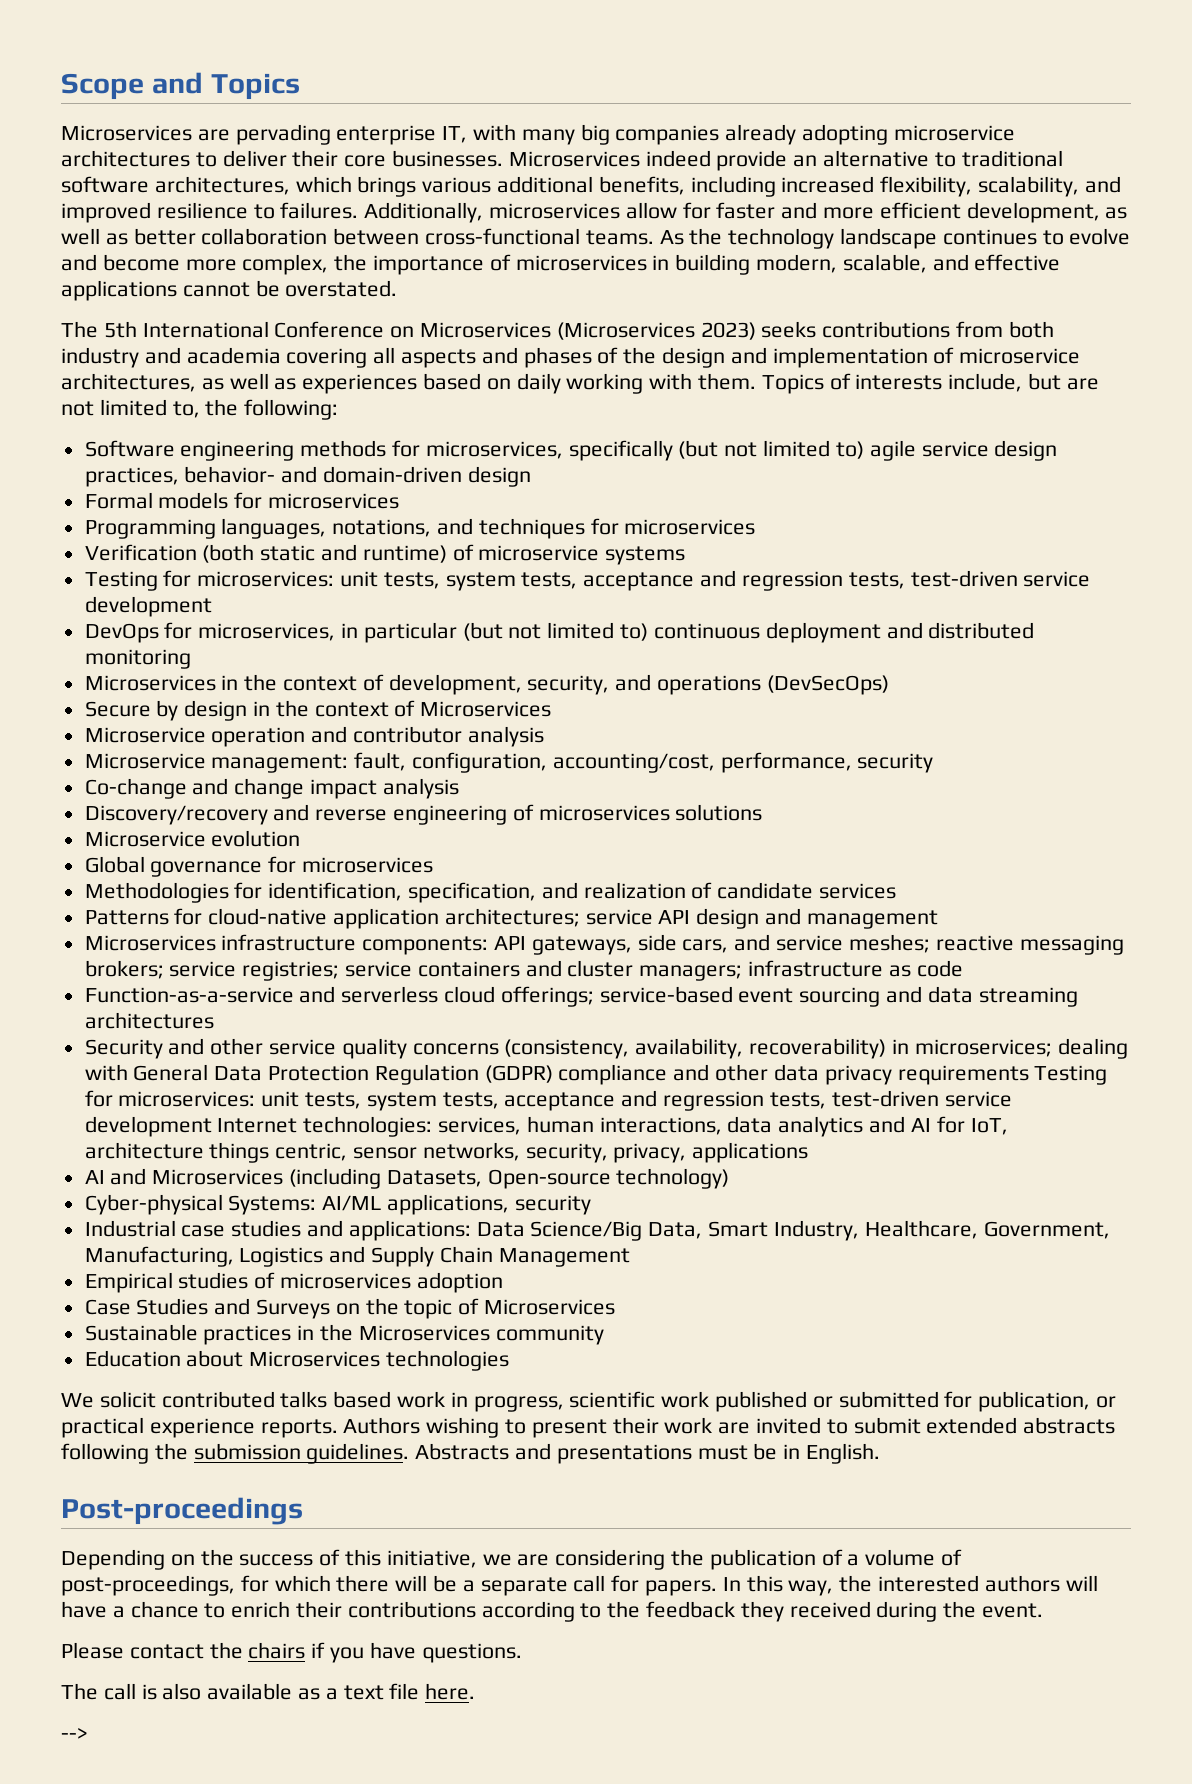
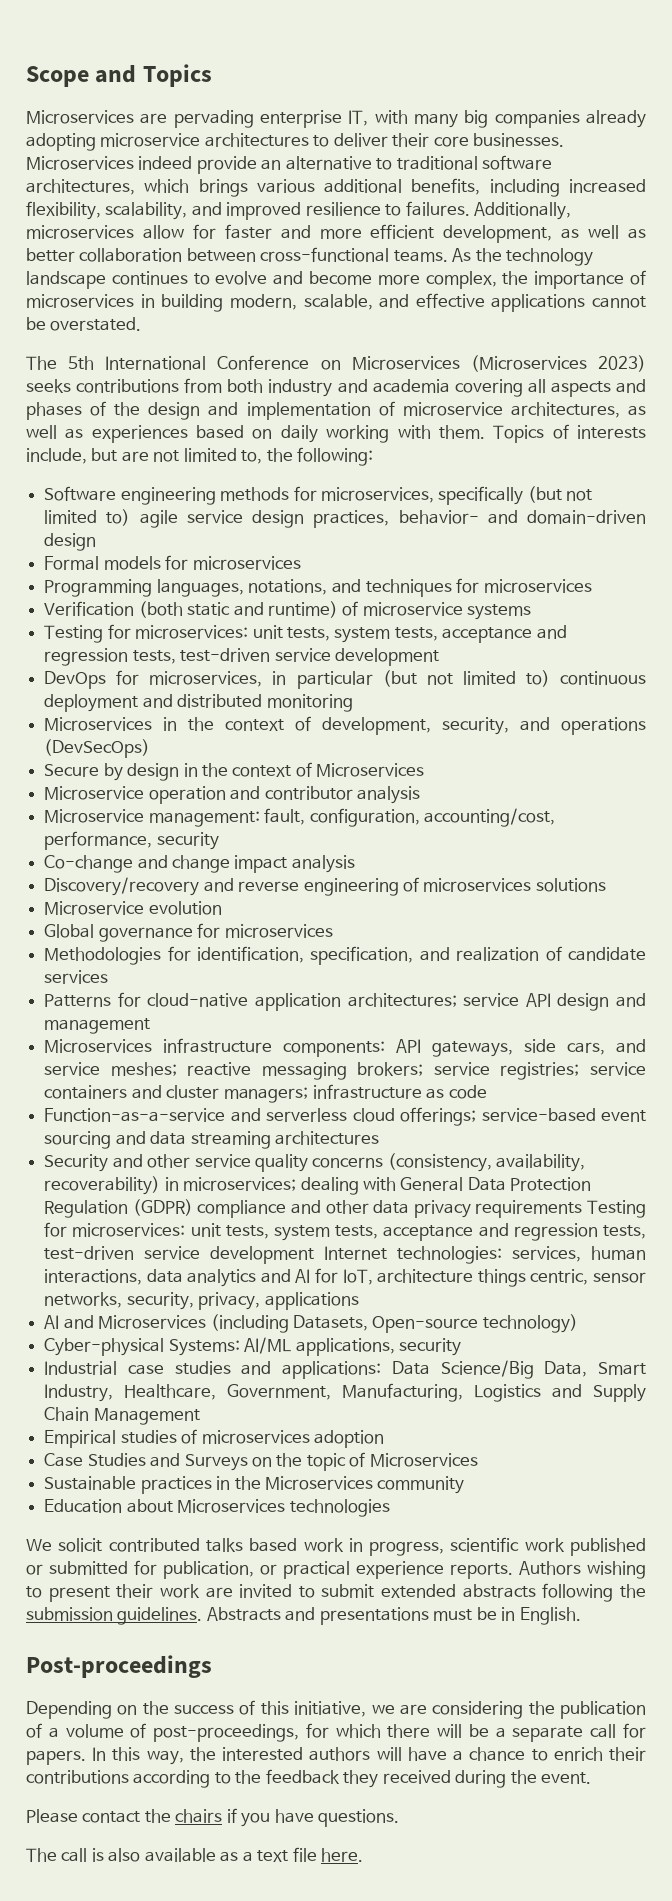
- -->

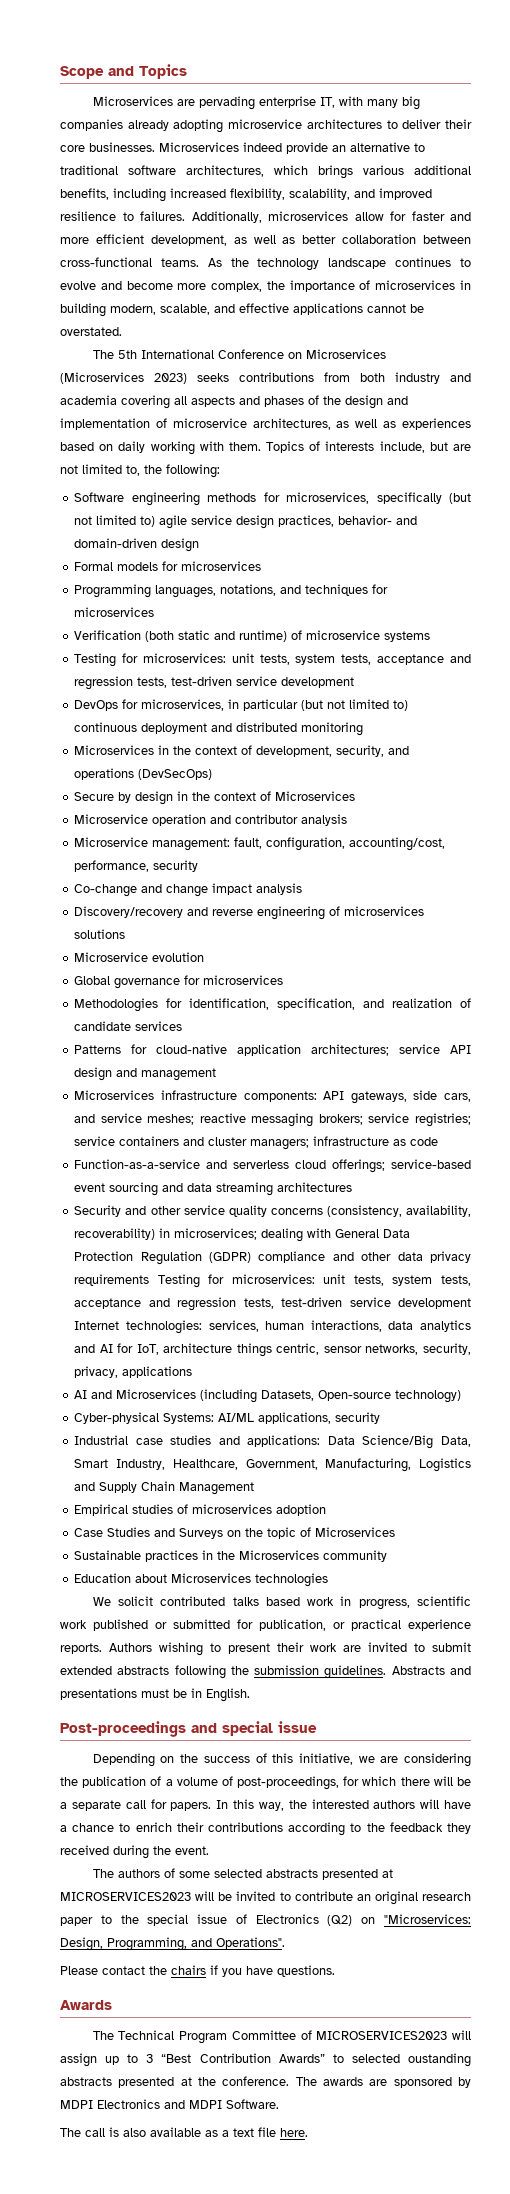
- Post-proceedings
+ Post-proceedings and special issue
+ The authors of some selected abstracts presented at MICROSERVICES2023 will be invited to contribute an original research paper to the special issue of Electronics (Q2) on "Microservices: Design, Programming, and Operations".
+ Awards
+ The Technical Program Committee of MICROSERVICES2023 will assign up to 3 “Best Contribution Awards” to selected oustanding abstracts presented at the conference. The awards are sponsored by MDPI Electronics and MDPI Software.

